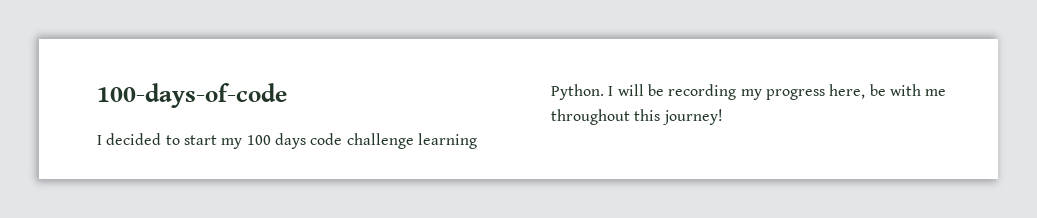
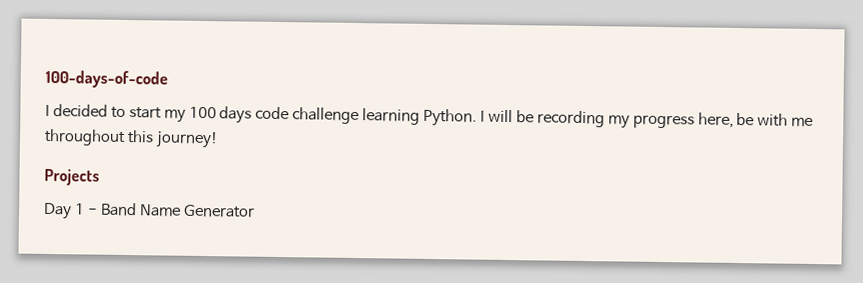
+ Projects
+ Day 1 - Band Name Generator

